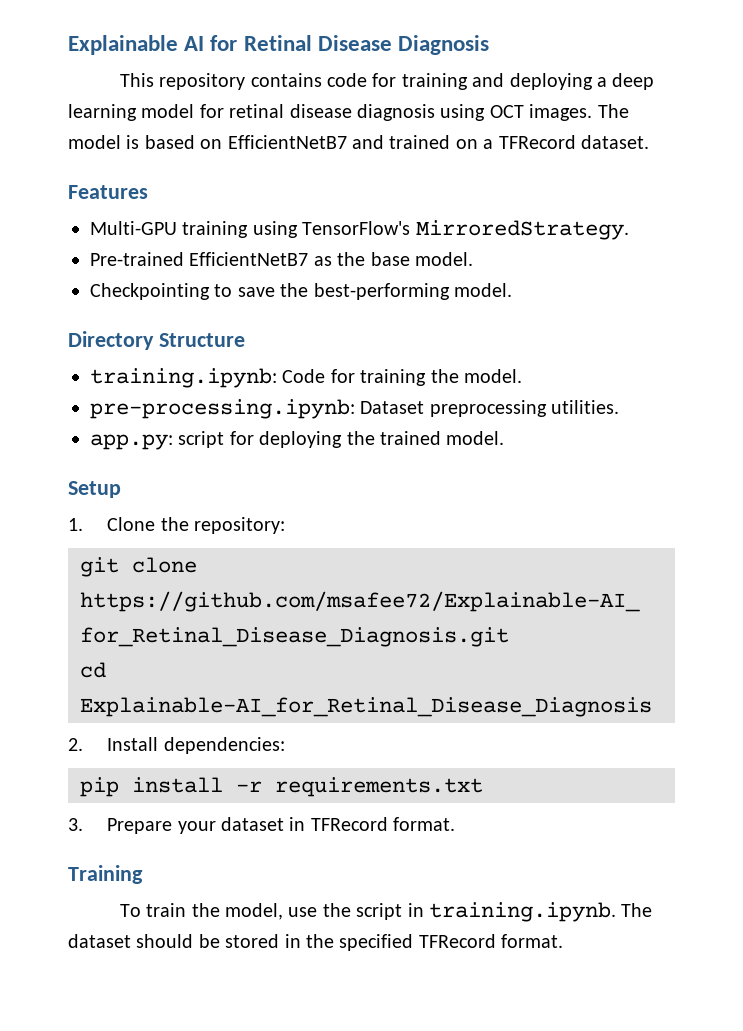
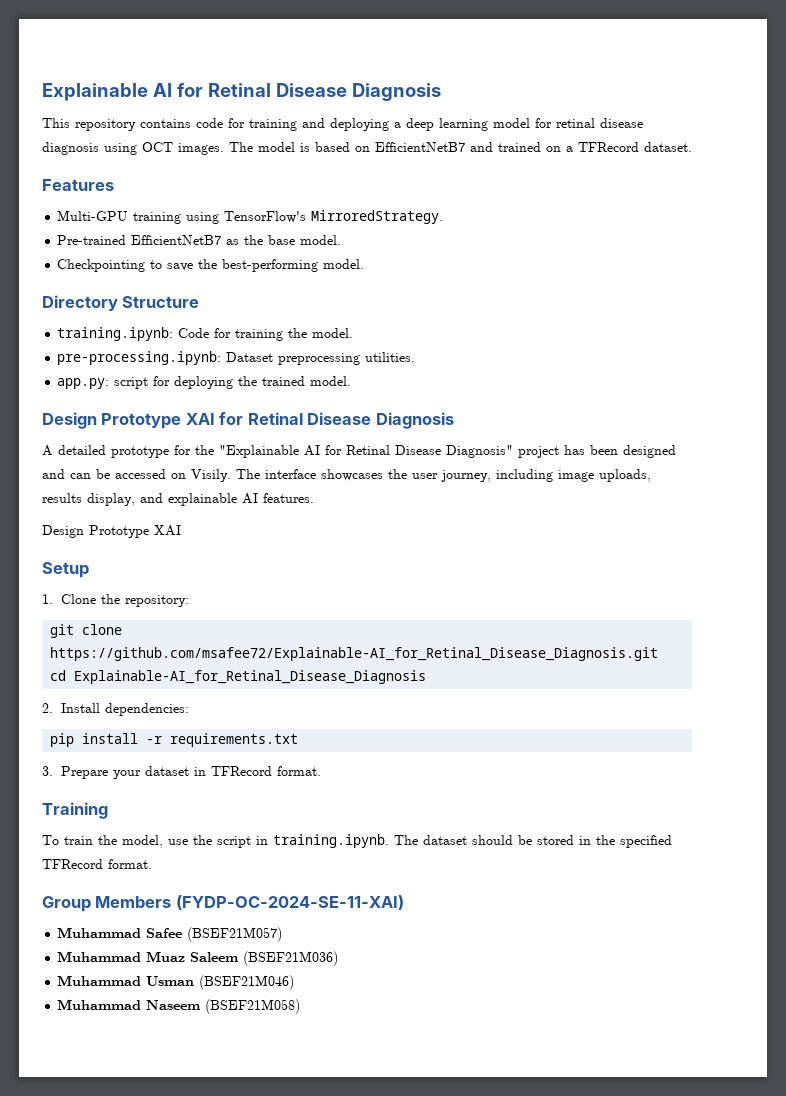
+ Design Prototype XAI for Retinal Disease Diagnosis
+ A detailed prototype for the "Explainable AI for Retinal Disease Diagnosis" project has been designed and can be accessed on Visily. The interface showcases the user journey, including image uploads, results display, and explainable AI features.
+ Design Prototype XAI
+ Group Members (FYDP-OC-2024-SE-11-XAI)
+ Muhammad Safee (BSEF21M057)
+ Muhammad Muaz Saleem (BSEF21M036)
+ Muhammad Usman (BSEF21M046)
+ Muhammad Naseem (BSEF21M058)

